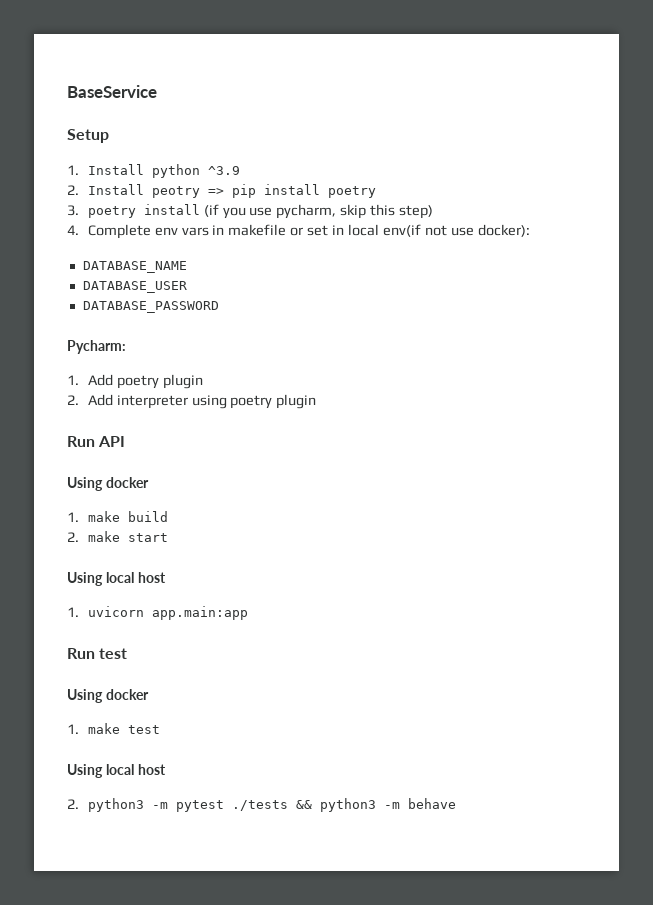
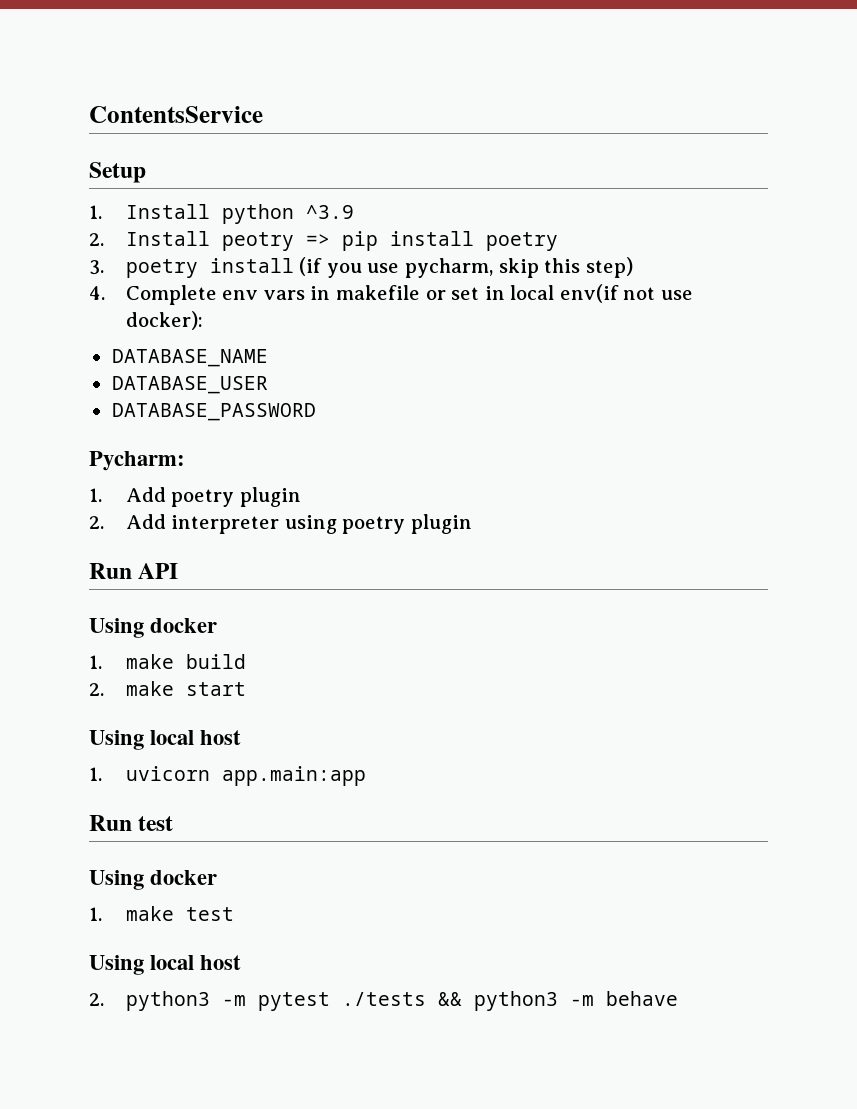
- BaseService
+ ContentsService

